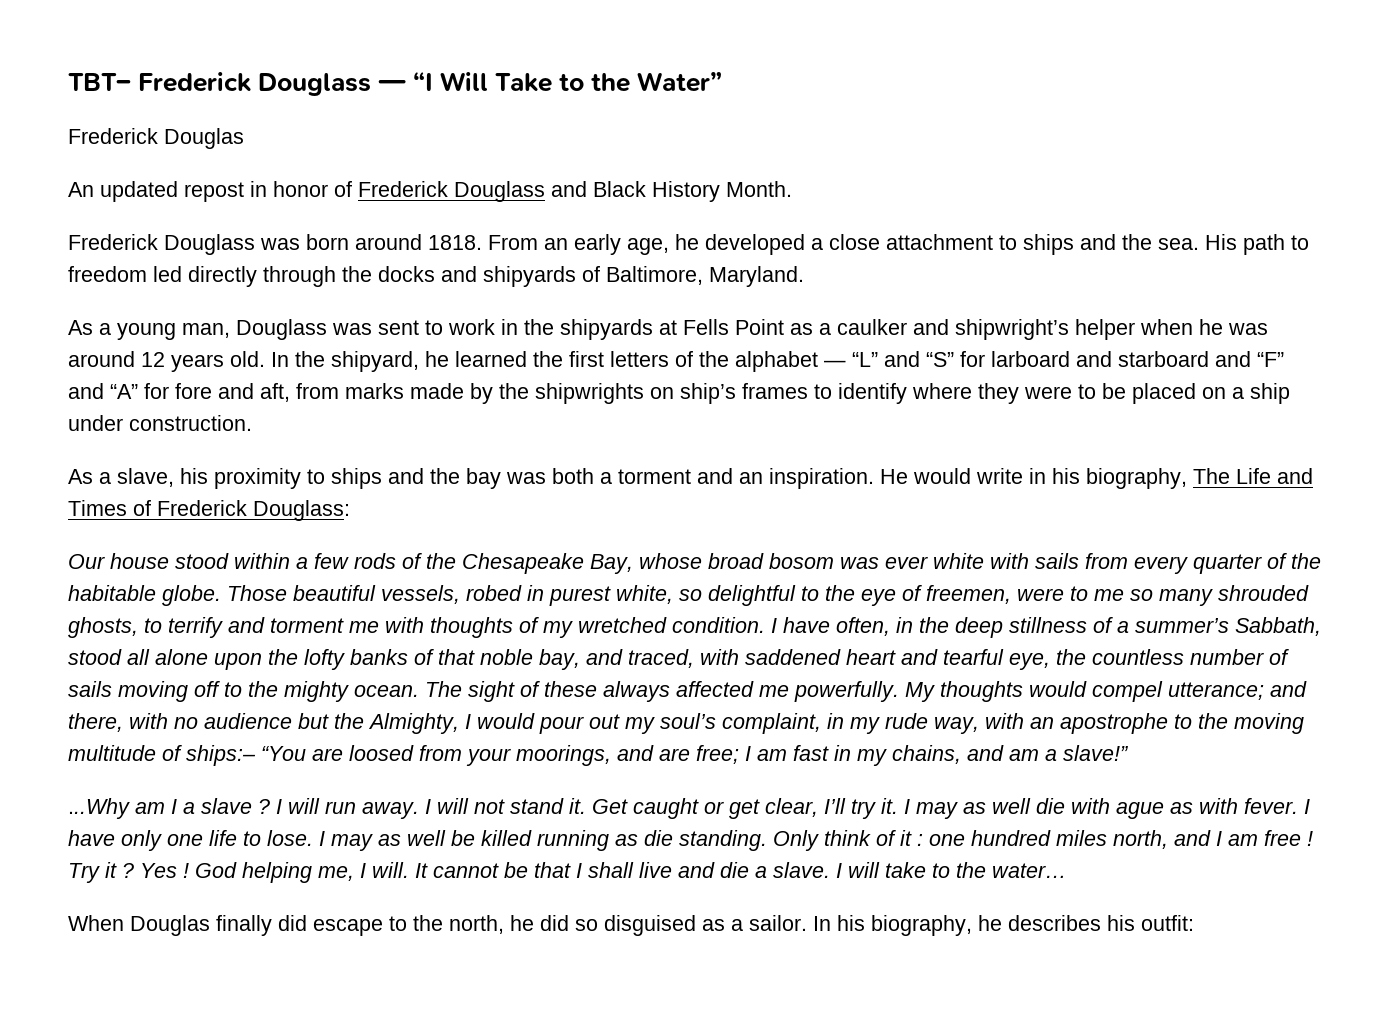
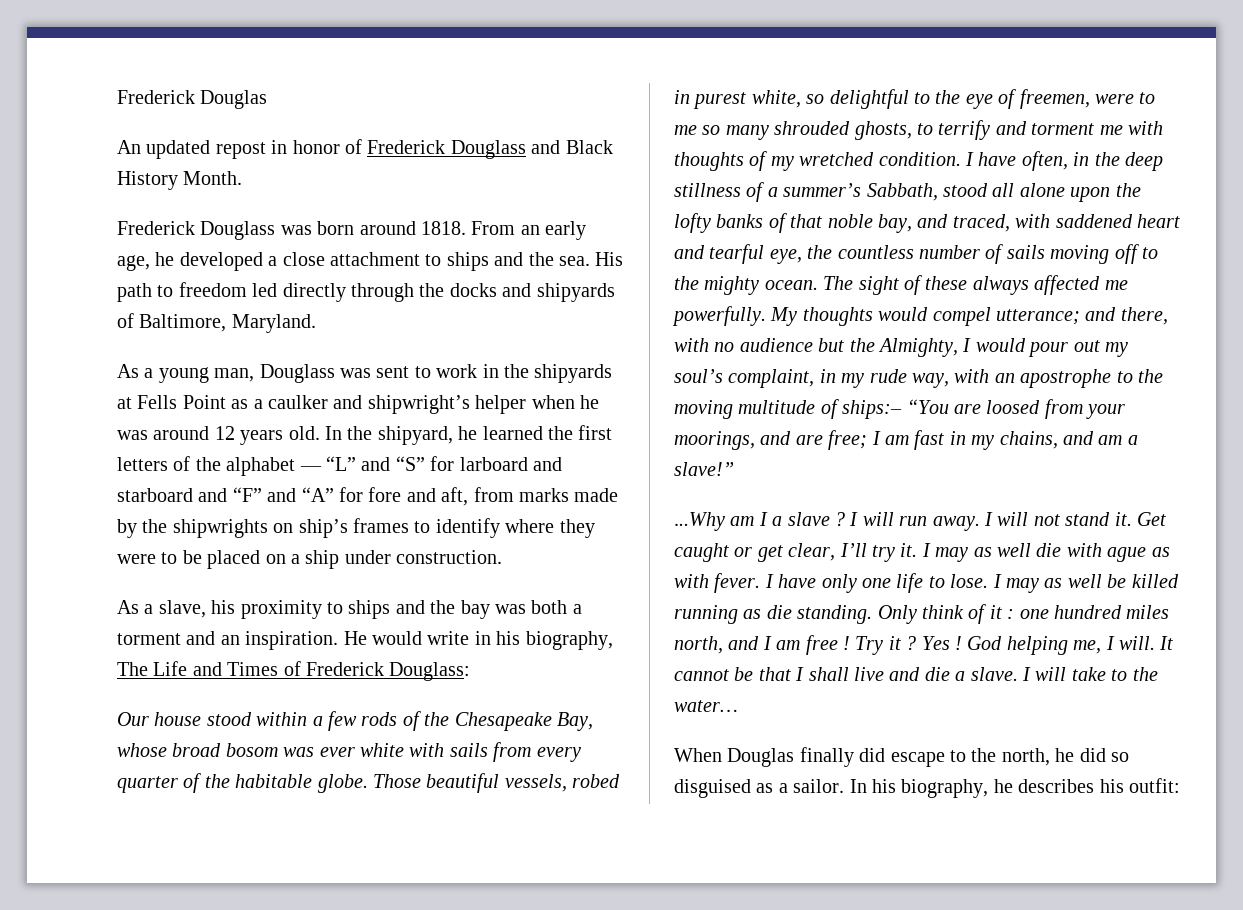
- TBT– Frederick Douglass — “I Will Take to the Water”

